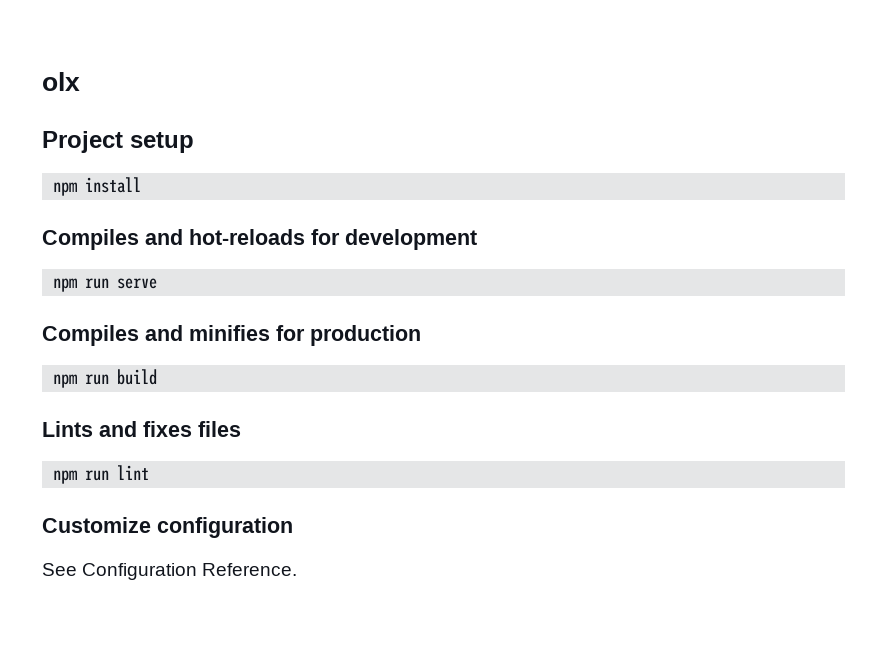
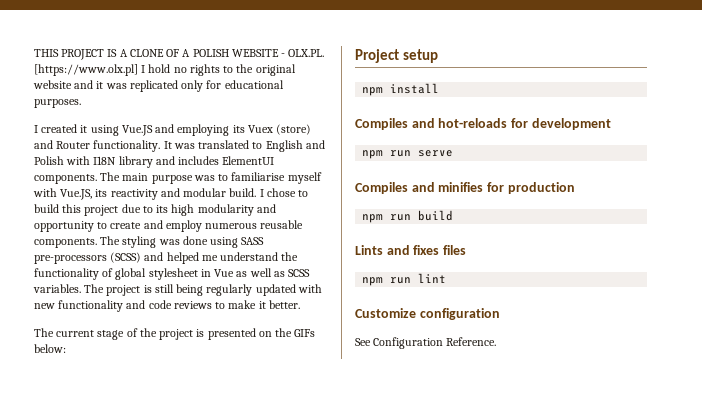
- olx
+ THIS PROJECT IS A CLONE OF A POLISH WEBSITE - OLX.PL. [https://www.olx.pl] I hold no rights to the original website and it was replicated only for educational purposes.
+ I created it using Vue.JS and employing its Vuex (store) and Router functionality. It was translated to English and Polish with I18N library and includes ElementUI components. The main purpose was to familiarise myself with Vue.JS, its reactivity and modular build. I chose to build this project due to its high modularity and opportunity to create and employ numerous reusable components. The styling was done using SASS pre-processors (SCSS) and helped me understand the functionality of global stylesheet in Vue as well as SCSS variables. The project is still being regularly updated with new functionality and code reviews to make it better.
+ The current stage of the project is presented on the GIFs below:

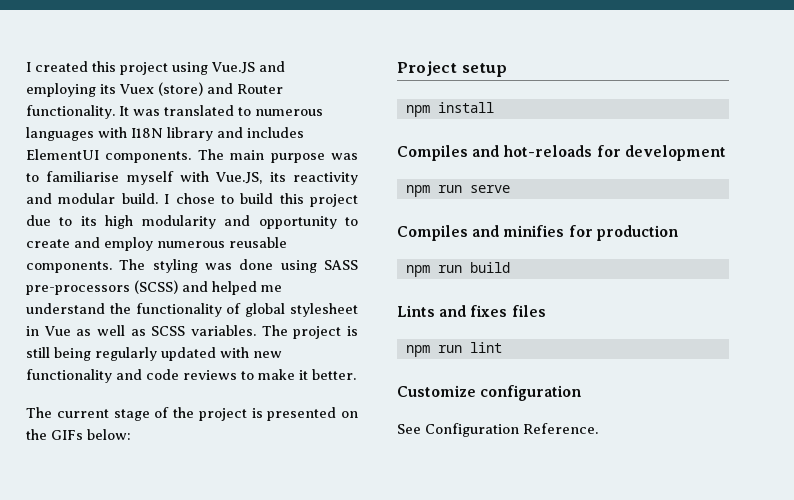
- THIS PROJECT IS A CLONE OF A POLISH WEBSITE - OLX.PL. [https://www.olx.pl] I hold no rights to the original website and it was replicated only for educational purposes.
- I created it using Vue.JS and employing its Vuex (store) and Router functionality.
+ I created this project using Vue.JS and employing its Vuex (store) and Router functionality.
- It was translated to English and Polish with I18N library and includes ElementUI components.
+ It was translated to numerous languages with I18N library and includes ElementUI components.

